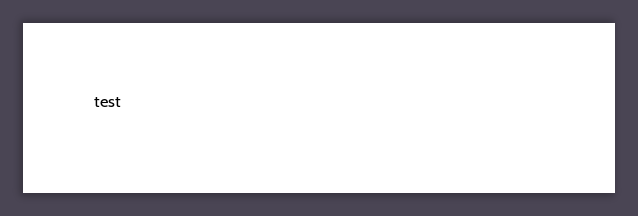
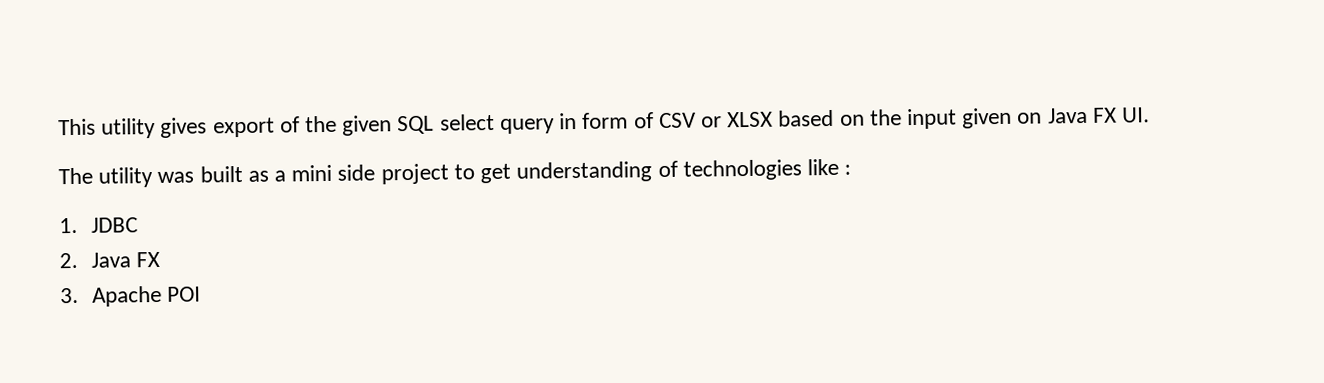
- test
+ This utility gives export of the given SQL select query in form of CSV or XLSX based on the input given on Java FX UI.
+ The utility was built as a mini side project to get understanding of technologies like :
+ 1. JDBC
+ 2. Java FX
+ 3. Apache POI

